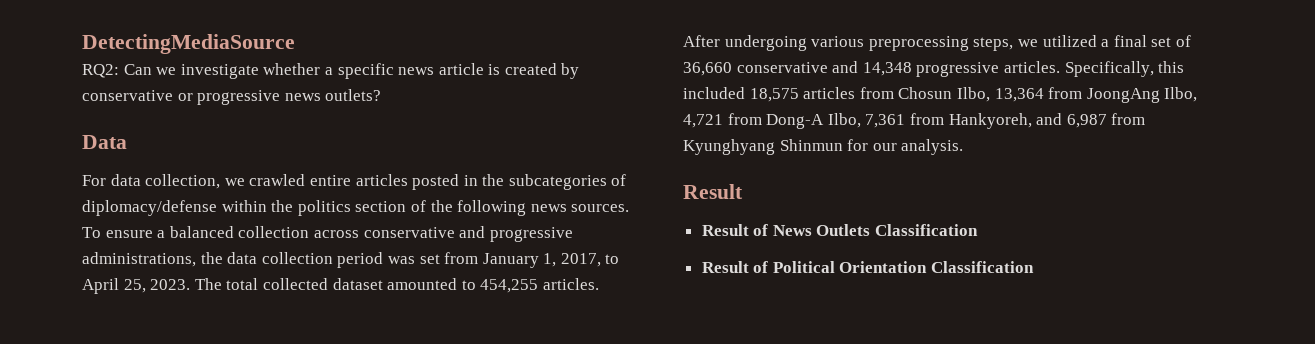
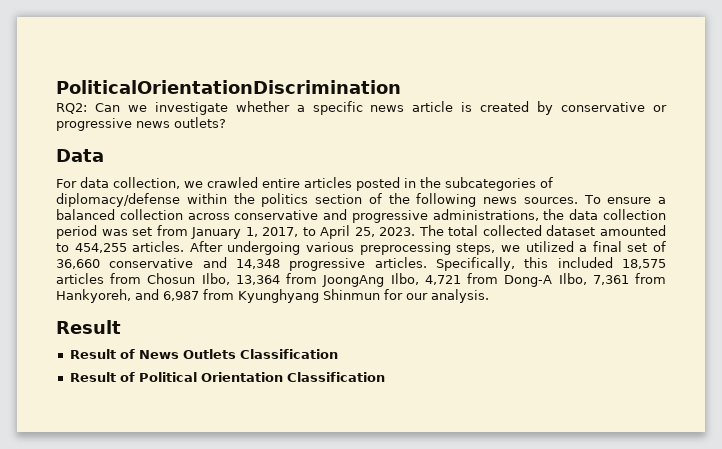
- DetectingMediaSource
+ PoliticalOrientationDiscrimination

